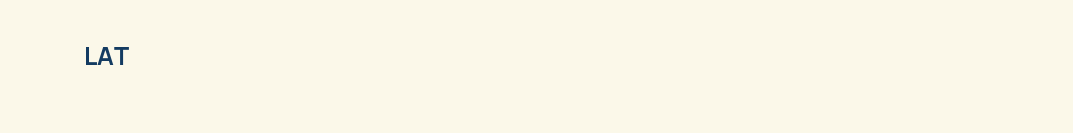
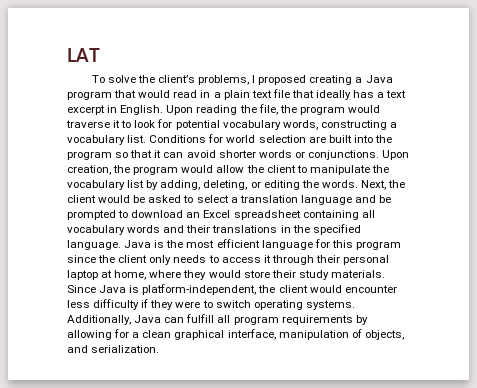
+ To solve the client’s problems, I proposed creating a Java program that would read in a plain text file that ideally has a text excerpt in English. Upon reading the file, the program would traverse it to look for potential vocabulary words, constructing a vocabulary list. Conditions for world selection are built into the program so that it can avoid shorter words or conjunctions. Upon creation, the program would allow the client to manipulate the vocabulary list by adding, deleting, or editing the words. Next, the client would be asked to select a translation language and be prompted to download an Excel spreadsheet containing all vocabulary words and their translations in the specified language. Java is the most efficient language for this program since the client only needs to access it through their personal laptop at home, where they would store their study materials. Since Java is platform-independent, the client would encounter less difficulty if they were to switch operating systems. Additionally, Java can fulfill all program requirements by allowing for a clean graphical interface, manipulation of objects, and serialization.

